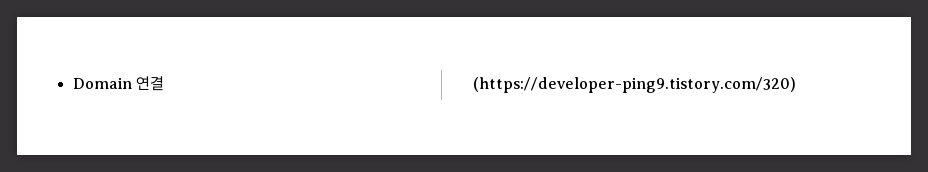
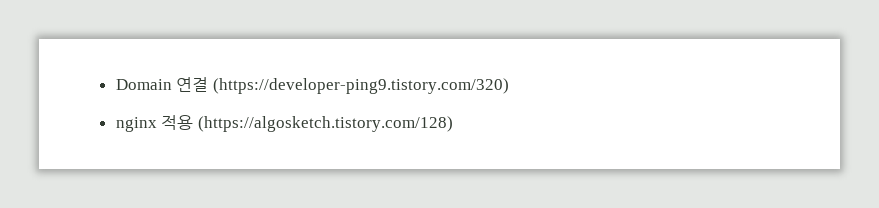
+ nginx 적용 (https://algosketch.tistory.com/128)

